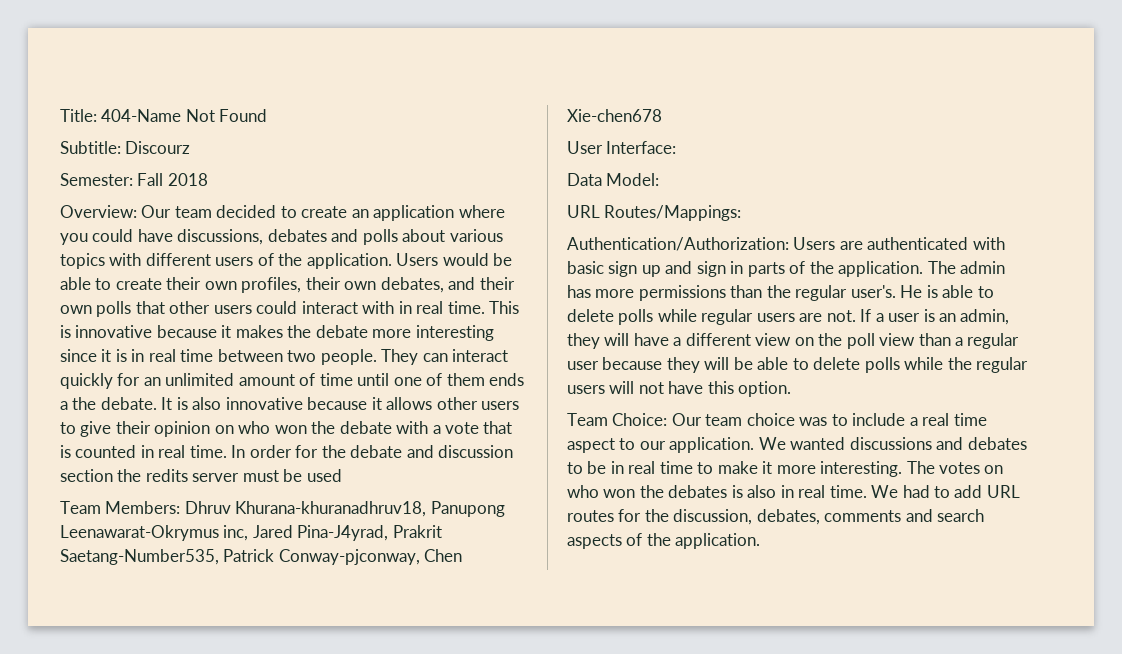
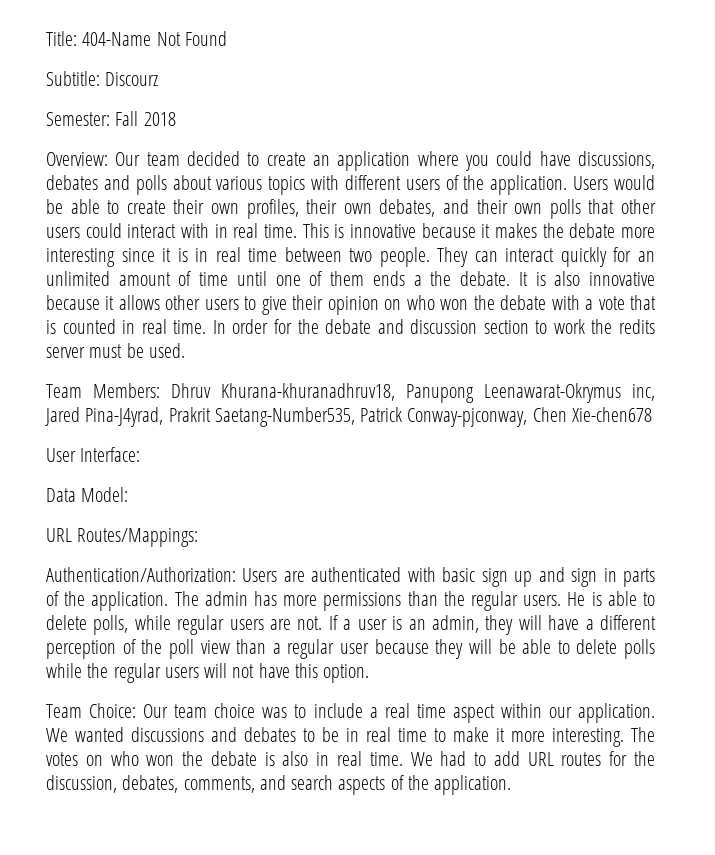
- In order for the debate and discussion section the redits server must be used
+ In order for the debate and discussion section to work the redits server must be used.
- The admin has more permissions than the regular user's.
+ The admin has more permissions than the regular users.
- He is able to delete polls while regular users are not.
+ He is able to delete polls, while regular users are not.
- If a user is an admin, they will have a different view on the poll view than a regular user because they will be able to delete polls while the regular users will not have this option.
+ If a user is an admin, they will have a different perception of the poll view than a regular user because they will be able to delete polls while the regular users will not have this option.
- Team Choice: Our team choice was to include a real time aspect to our application.
+ Team Choice: Our team choice was to include a real time aspect within our application.
- The votes on who won the debates is also in real time.
+ The votes on who won the debate is also in real time.
- We had to add URL routes for the discussion, debates, comments and search aspects of the application.
+ We had to add URL routes for the discussion, debates, comments, and search aspects of the application.

